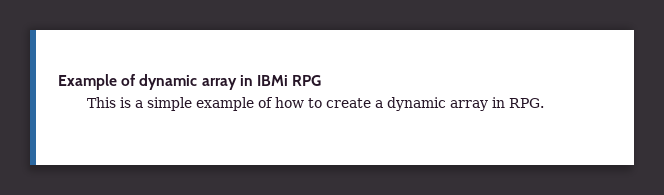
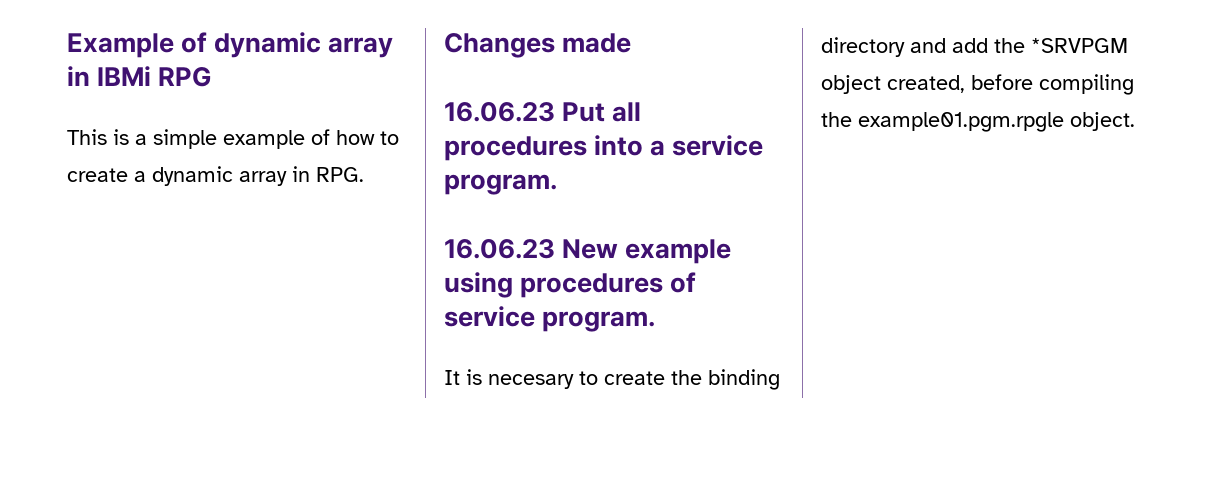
+ Changes made
+ 16.06.23 Put all procedures into a service program.
+ 16.06.23 New example using procedures of service program.
+ It is necesary to create the binding directory and add the *SRVPGM object created, before compiling the example01.pgm.rpgle object.

